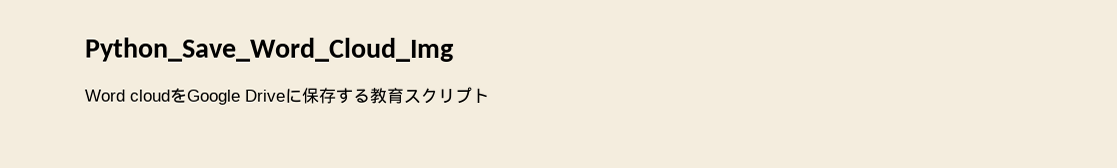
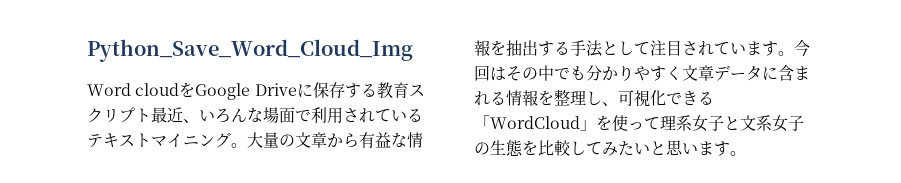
- Word cloudをGoogle Driveに保存する教育スクリプト
+ Word cloudをGoogle Driveに保存する教育スクリプト最近、いろんな場面で利用されているテキストマイニング。大量の文章から有益な情報を抽出する手法として注目されています。今回はその中でも分かりやすく文章データに含まれる情報を整理し、可視化できる「WordCloud」を使って理系女子と文系女子の生態を比較してみたいと思います。

